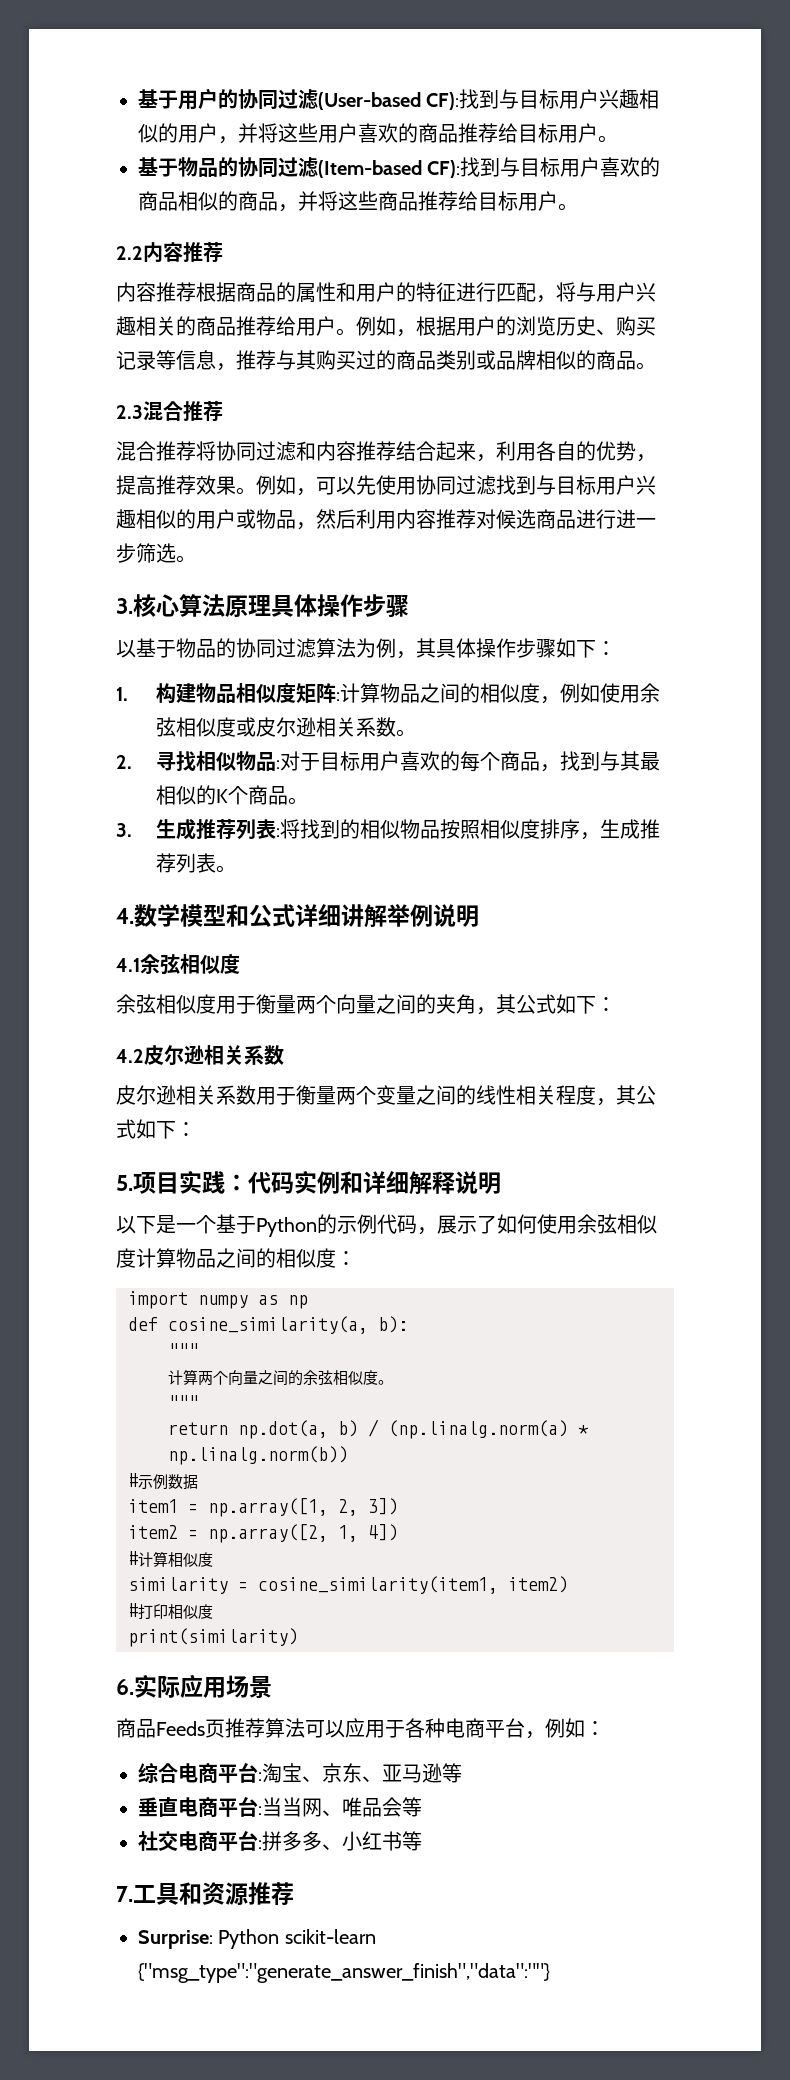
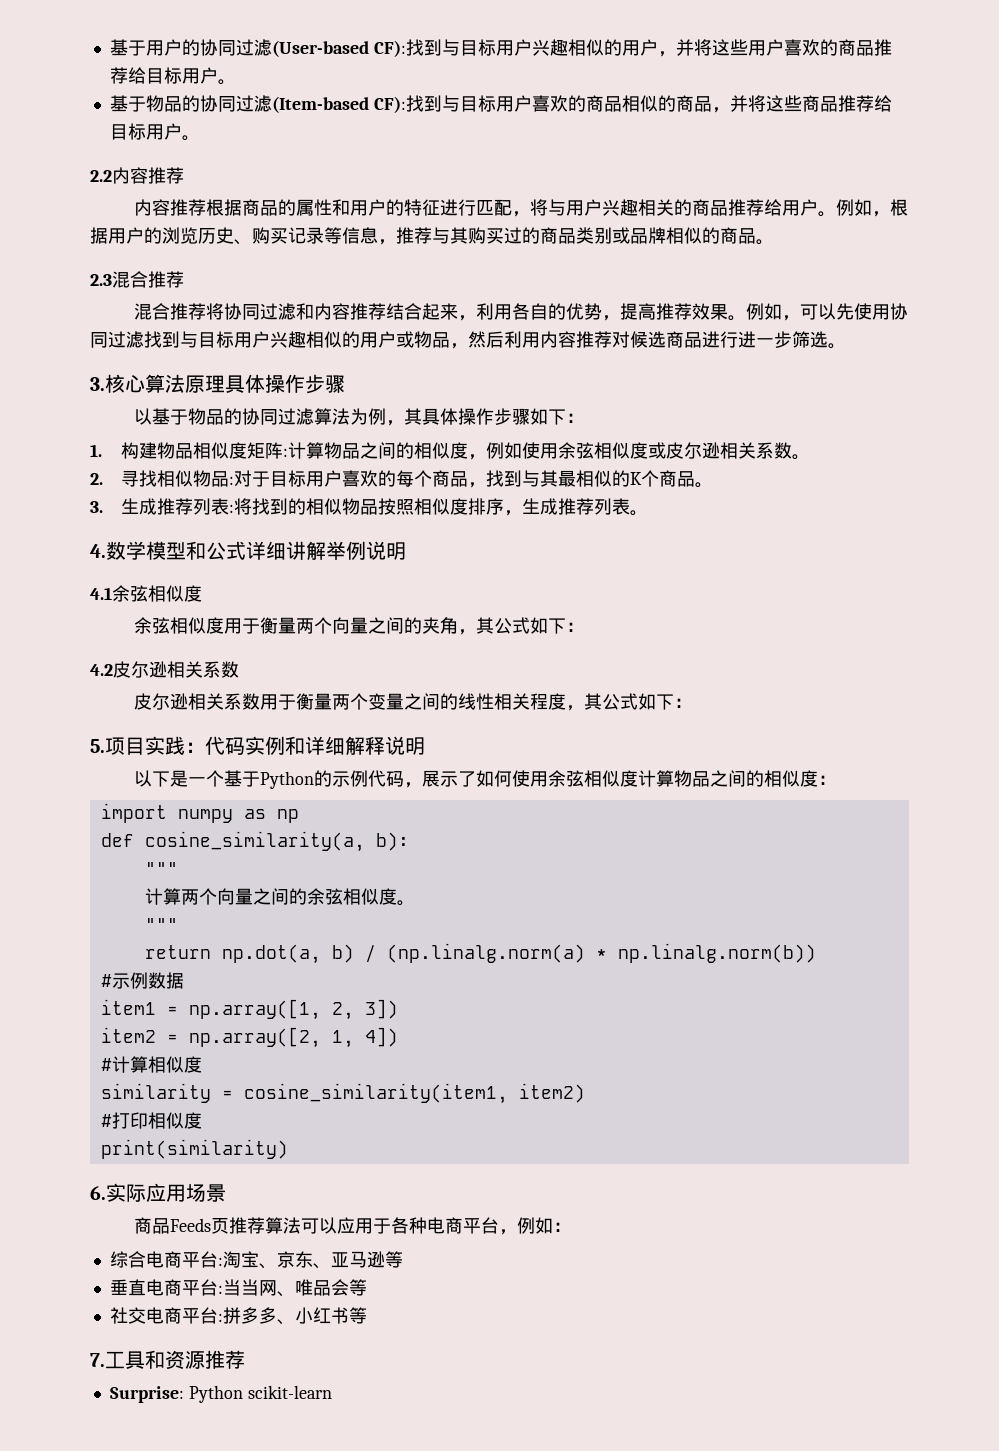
- Surprise: Python scikit-learn {"msg_type":"generate_answer_finish","data":""}
+ Surprise: Python scikit-learn

